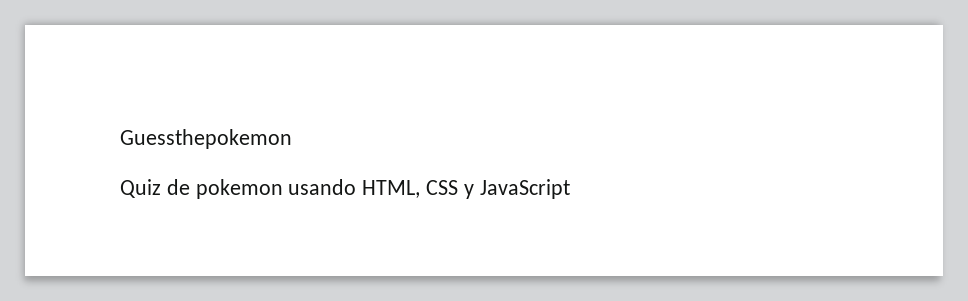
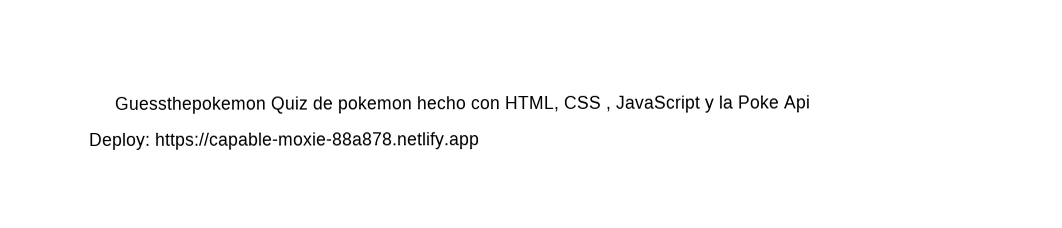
- Guessthepokemon
- Quiz de pokemon usando HTML, CSS y JavaScript
+ Guessthepokemon Quiz de pokemon hecho con HTML, CSS , JavaScript y la Poke Api
+ Deploy: https://capable-moxie-88a878.netlify.app

